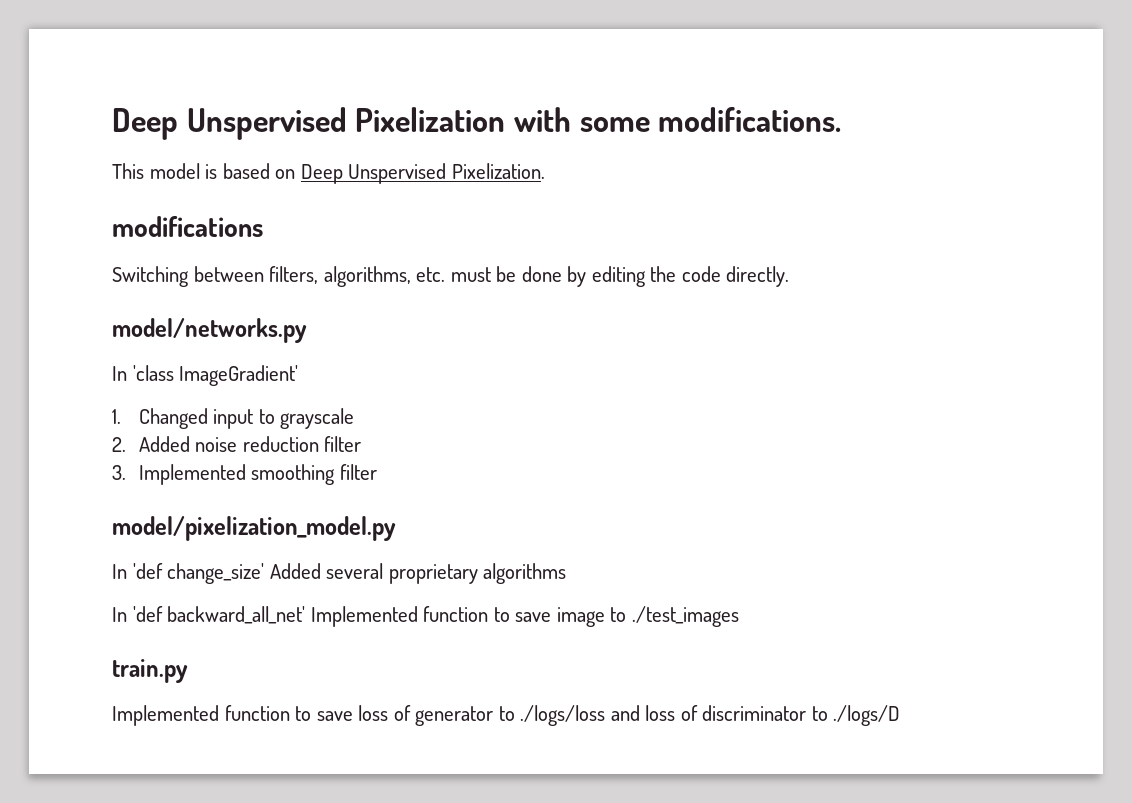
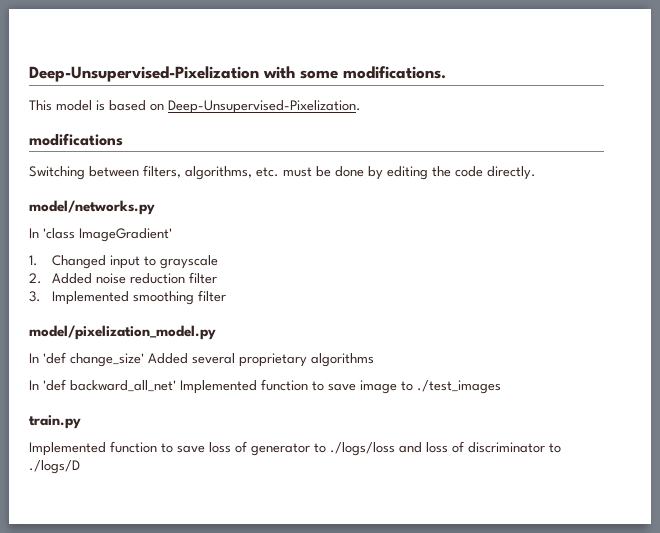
- Deep Unspervised Pixelization with some modifications.
+ Deep-Unsupervised-Pixelization with some modifications.
- This model is based on Deep Unspervised Pixelization.
+ This model is based on Deep-Unsupervised-Pixelization.

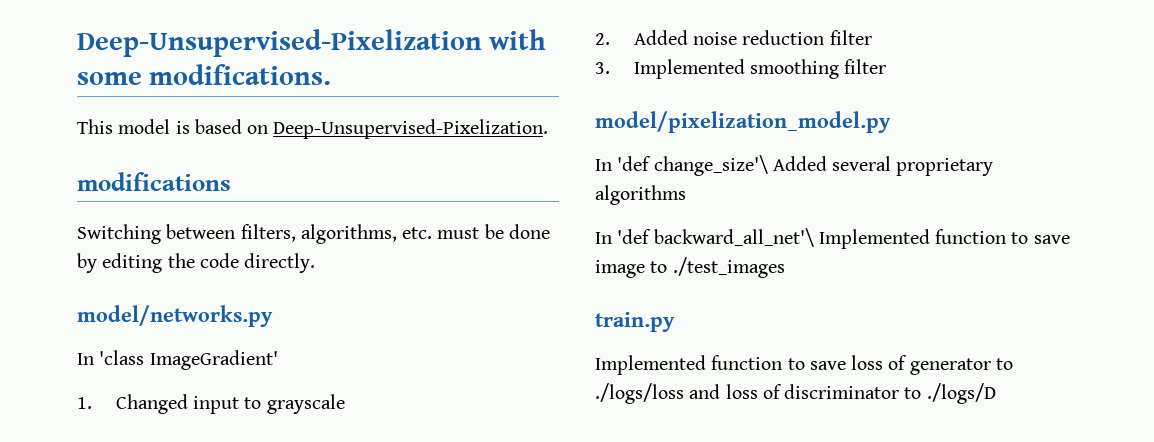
- In 'def change_size' Added several proprietary algorithms
+ In 'def change_size'\ Added several proprietary algorithms
- In 'def backward_all_net' Implemented function to save image to ./test_images
+ In 'def backward_all_net'\ Implemented function to save image to ./test_images

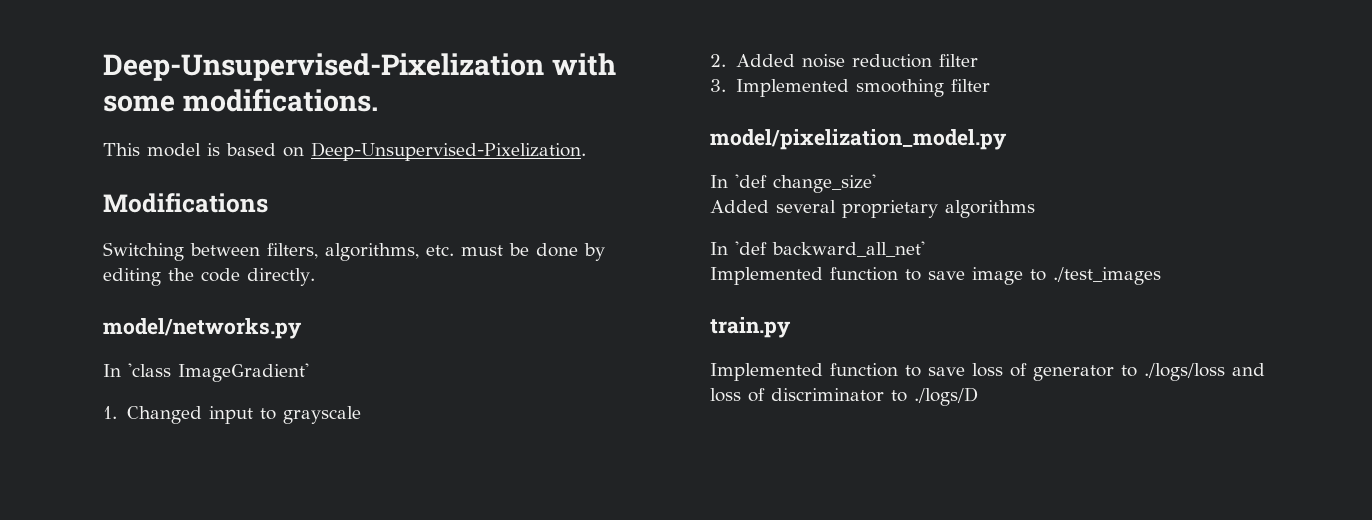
- modifications
+ Modifications
- In 'def change_size'\ Added several proprietary algorithms
+ In 'def change_size'
+ Added several proprietary algorithms
- In 'def backward_all_net'\ Implemented function to save image to ./test_images
+ In 'def backward_all_net'
+ Implemented function to save image to ./test_images

